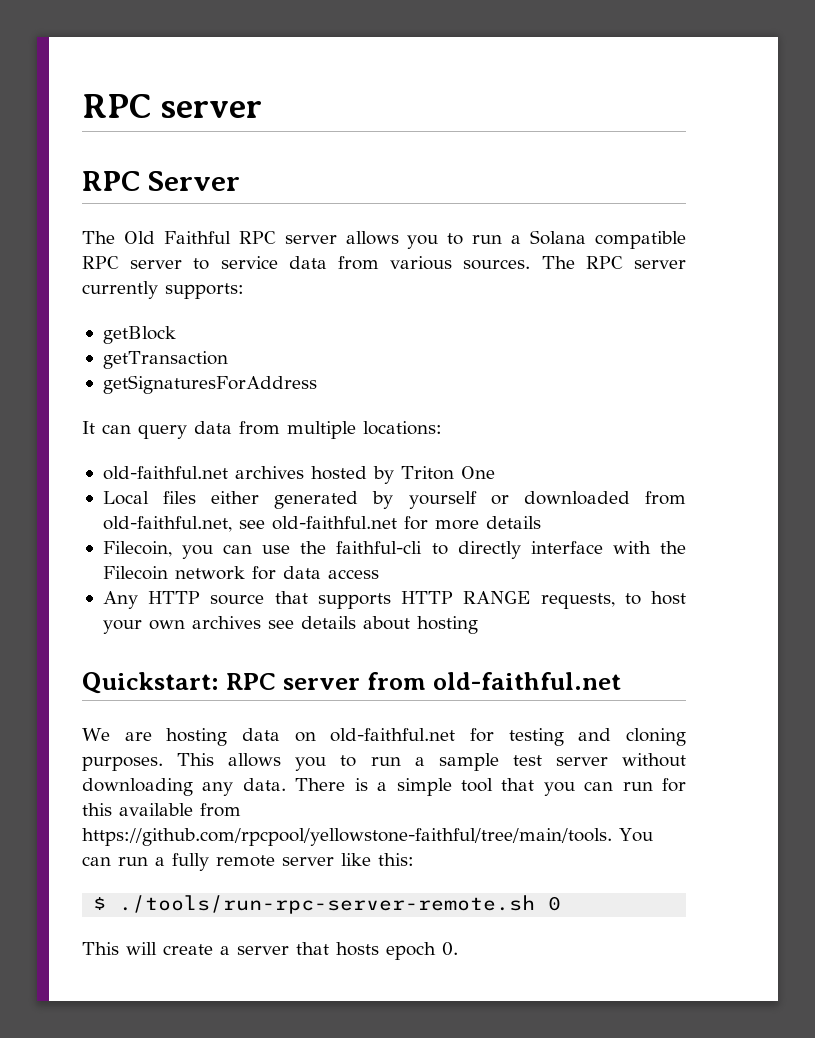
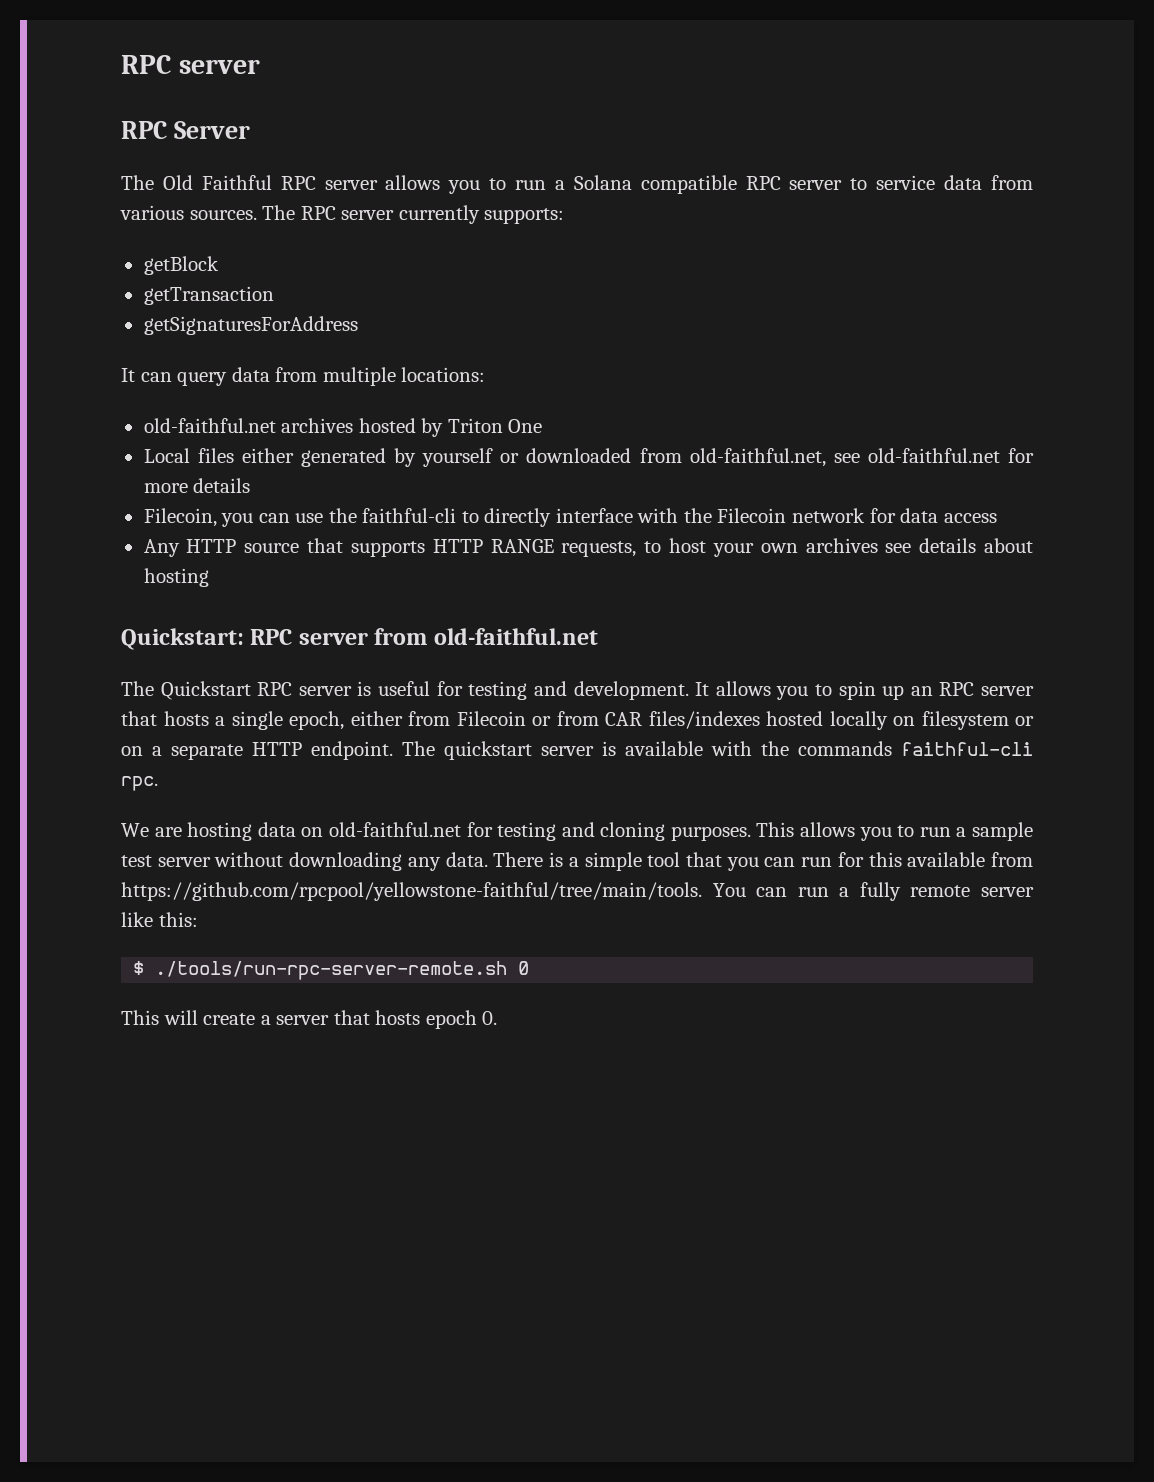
+ The Quickstart RPC server is useful for testing and development. It allows you to spin up an RPC server that hosts a single epoch, either from Filecoin or from CAR files/indexes hosted locally on filesystem or on a separate HTTP endpoint. The quickstart server is available with the commands faithful-cli rpc.

